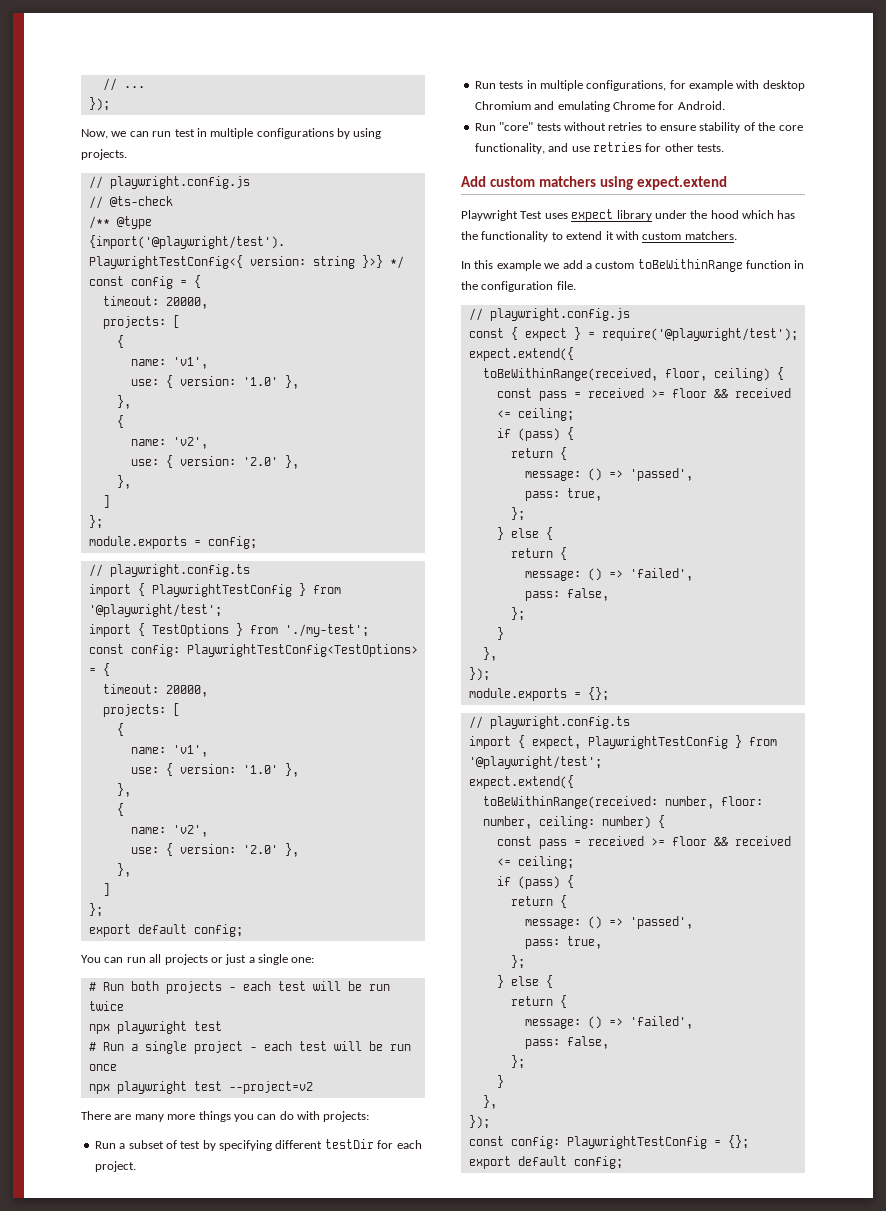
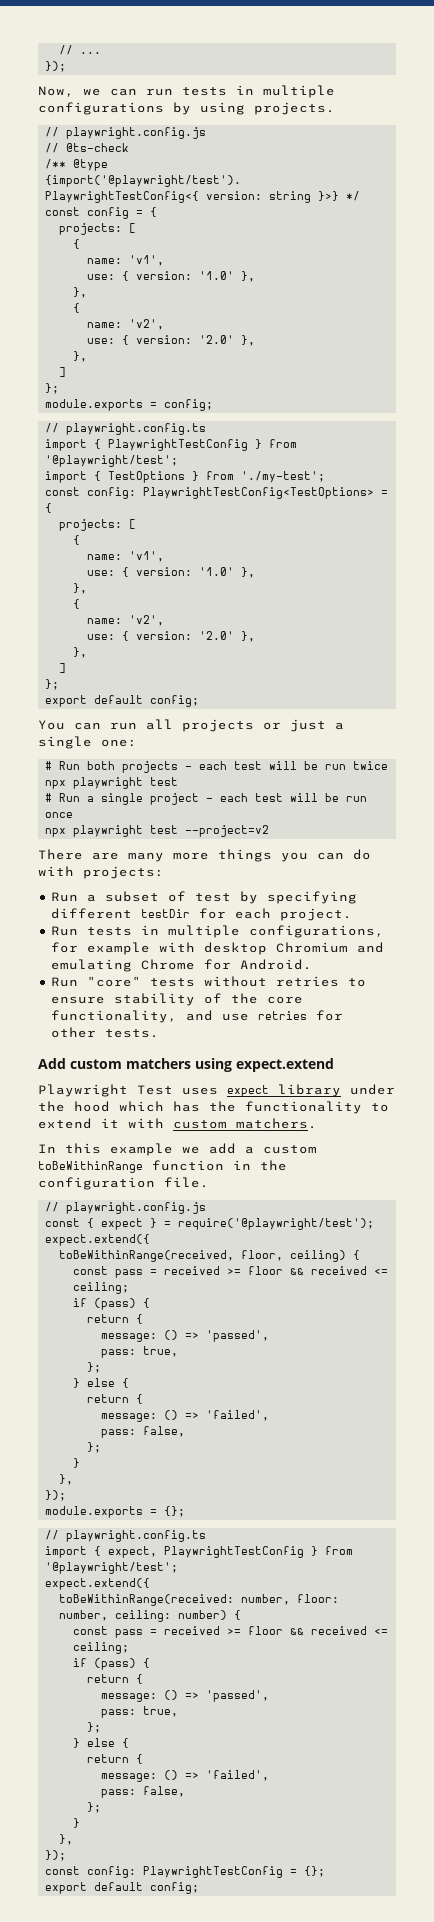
- Now, we can run test in multiple configurations by using projects.
+ Now, we can run tests in multiple configurations by using projects.
  const config = {
- timeout: 20000,
  const config: PlaywrightTestConfig<TestOptions> = {
- timeout: 20000,

